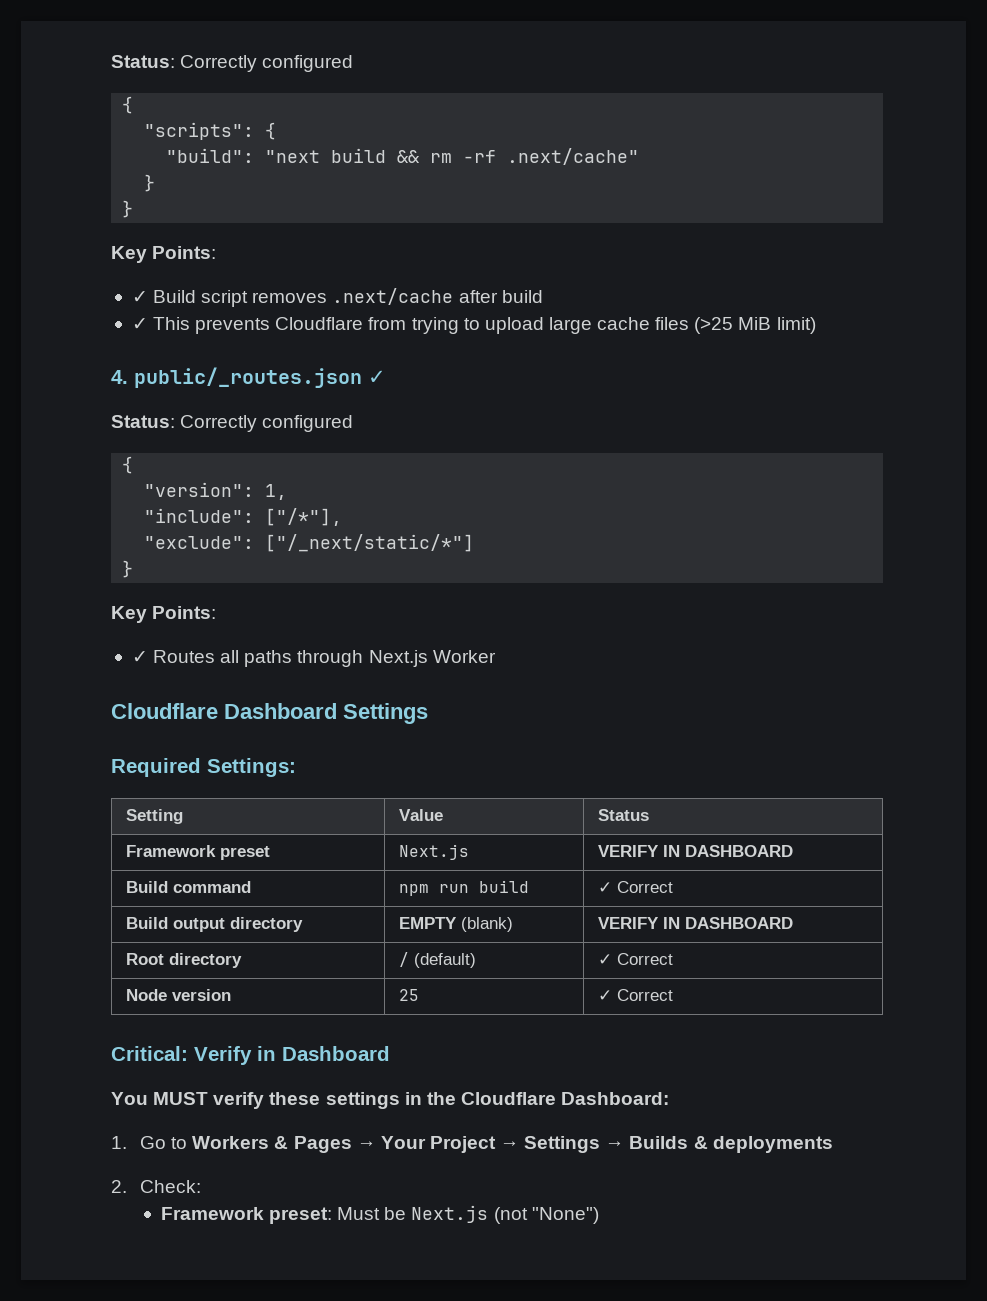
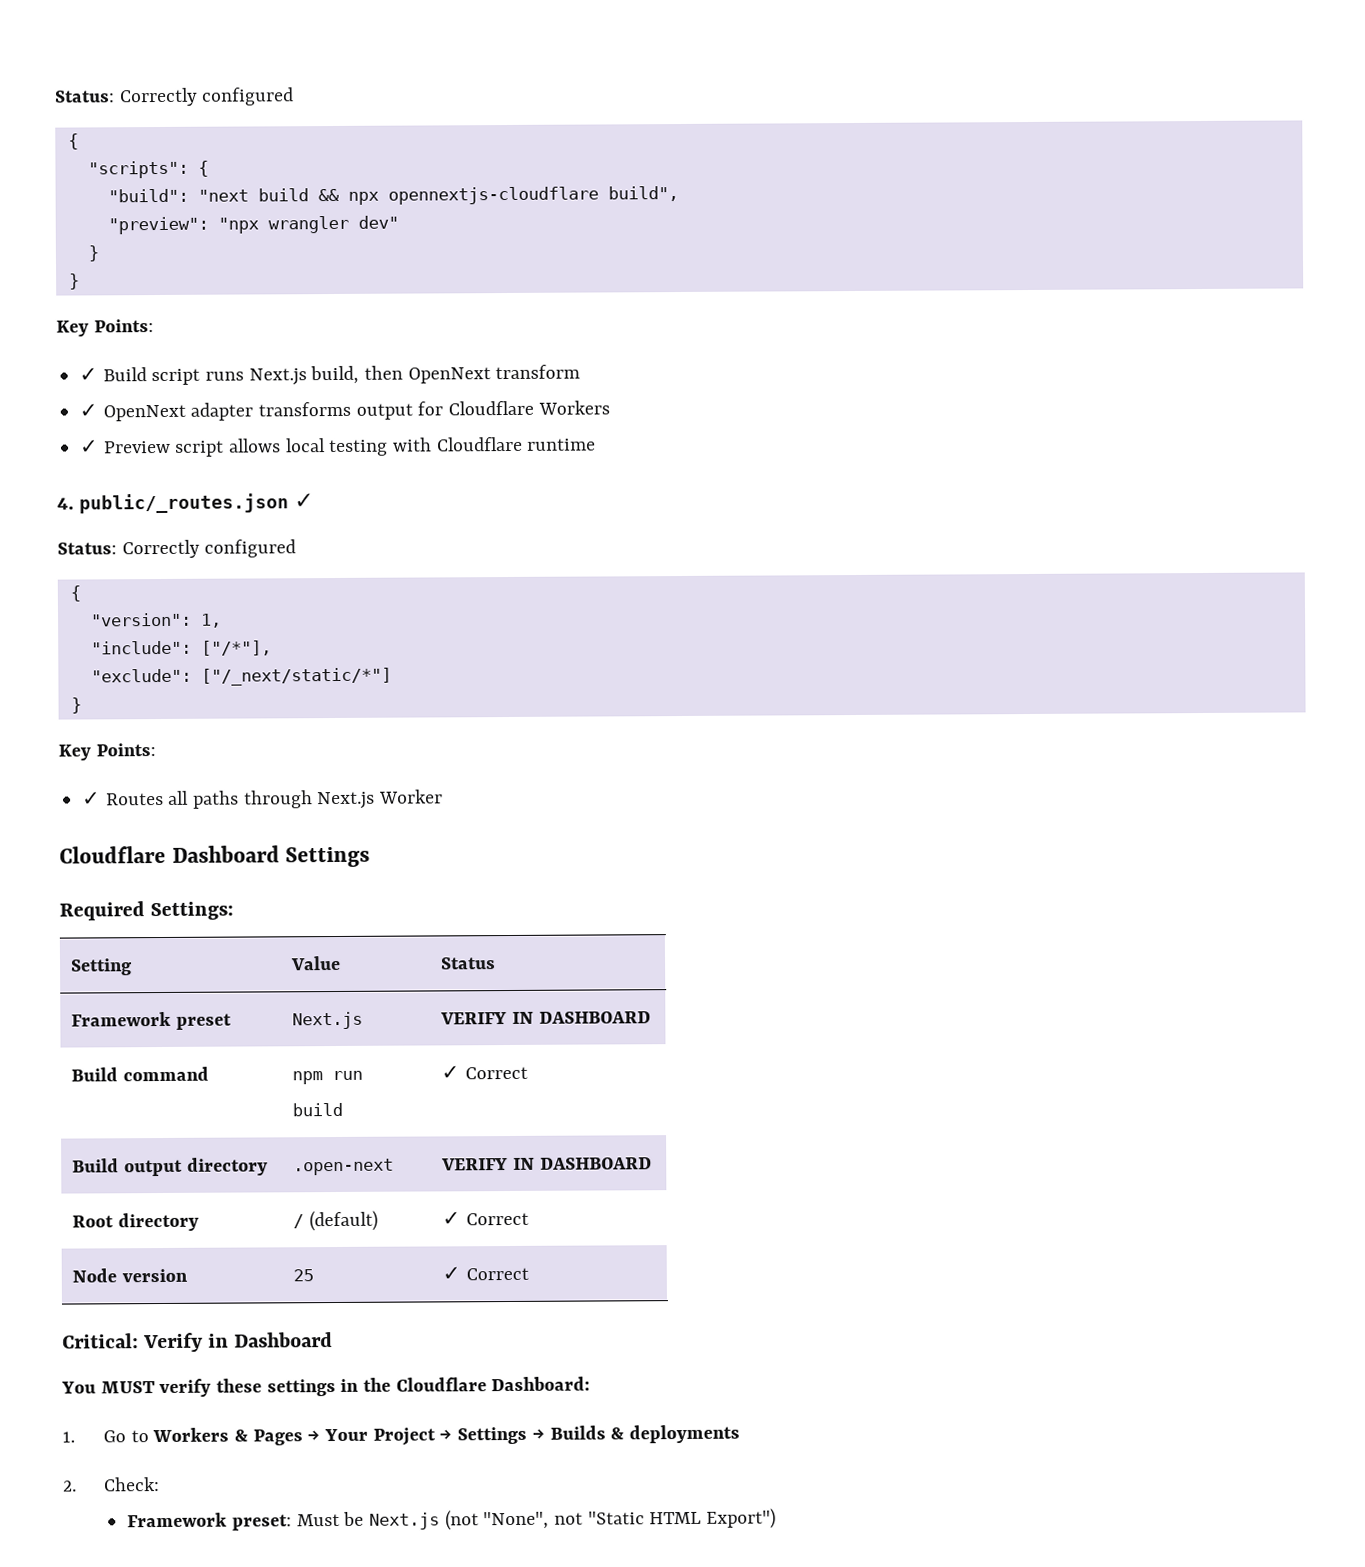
- "build": "next build && rm -rf .next/cache"
+ "build": "next build && npx opennextjs-cloudflare build",
+ "preview": "npx wrangler dev"
- ✓ Build script removes .next/cache after build
- ✓ This prevents Cloudflare from trying to upload large cache files (>25 MiB limit)
+ ✓ Build script runs Next.js build, then OpenNext transform
+ ✓ OpenNext adapter transforms output for Cloudflare Workers
+ ✓ Preview script allows local testing with Cloudflare runtime
- Build output directory | EMPTY (blank) | VERIFY IN DASHBOARD
+ Build output directory | .open-next | VERIFY IN DASHBOARD
- Framework preset: Must be Next.js (not "None")
+ Framework preset: Must be Next.js (not "None", not "Static HTML Export")

